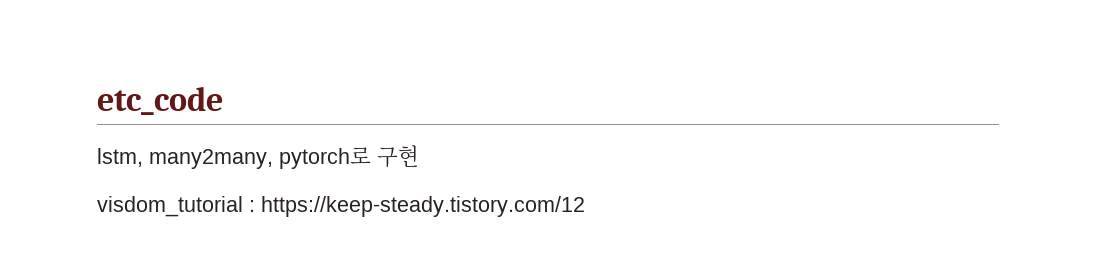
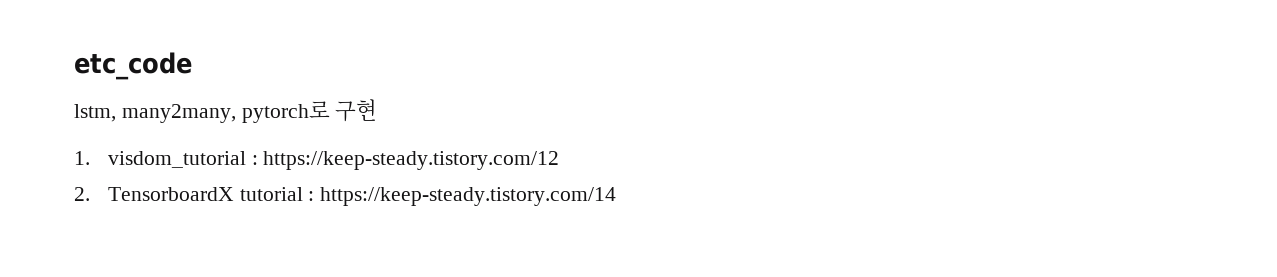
- visdom_tutorial : https://keep-steady.tistory.com/12
+ 1. visdom_tutorial : https://keep-steady.tistory.com/12
+ 2. TensorboardX tutorial : https://keep-steady.tistory.com/14

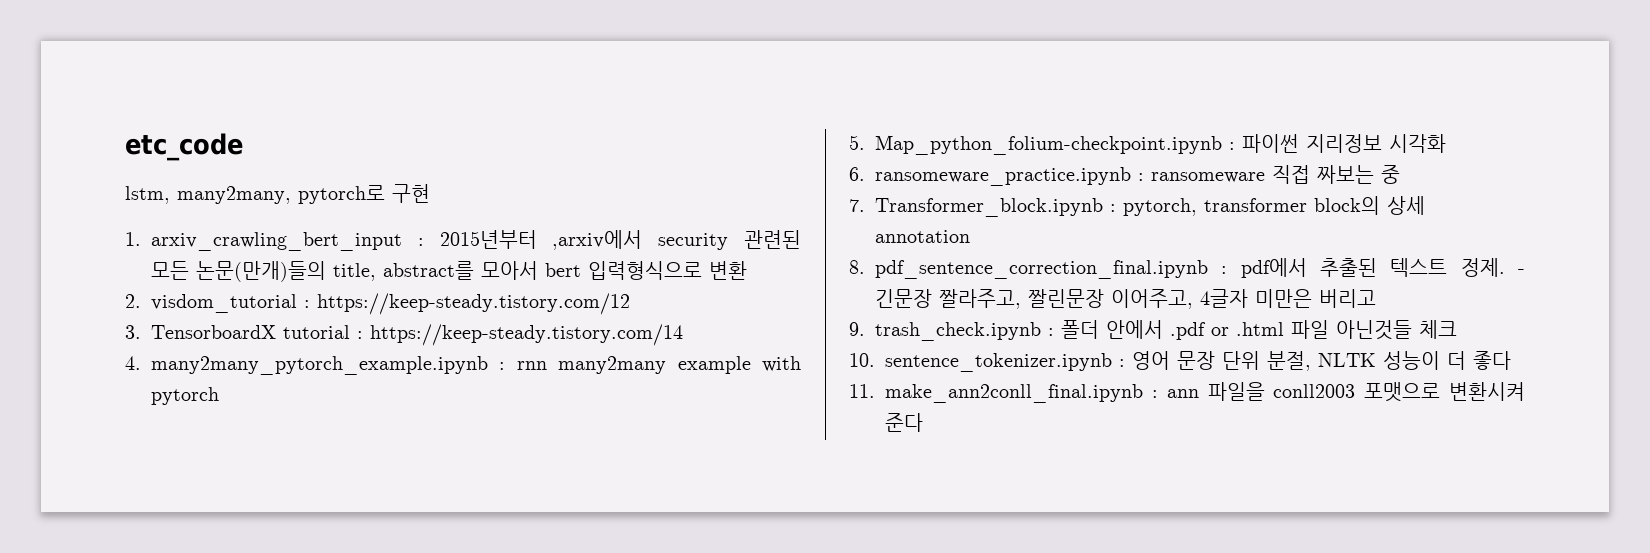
- 1. visdom_tutorial : https://keep-steady.tistory.com/12
+ 1. arxiv_crawling_bert_input : 2015년부터 ,arxiv에서 security 관련된 모든 논문(만개)들의 title, abstract를 모아서 bert 입력형식으로 변환
+ 2. visdom_tutorial : https://keep-steady.tistory.com/12
- 2. TensorboardX tutorial : https://keep-steady.tistory.com/14
+ 3. TensorboardX tutorial : https://keep-steady.tistory.com/14
+ 4. many2many_pytorch_example.ipynb : rnn many2many example with pytorch
+ 5. Map_python_folium-checkpoint.ipynb : 파이썬 지리정보 시각화
+ 6. ransomeware_practice.ipynb : ransomeware 직접 짜보는 중
+ 7. Transformer_block.ipynb : pytorch, transformer block의 상세 annotation
+ 8. pdf_sentence_correction_final.ipynb : pdf에서 추출된 텍스트 정제. - 긴문장 짤라주고, 짤린문장 이어주고, 4글자 미만은 버리고
+ 9. trash_check.ipynb : 폴더 안에서 .pdf or .html 파일 아닌것들 체크
+ 10. sentence_tokenizer.ipynb : 영어 문장 단위 분절, NLTK 성능이 더 좋다
+ 11. make_ann2conll_final.ipynb : ann 파일을 conll2003 포맷으로 변환시켜 준다

